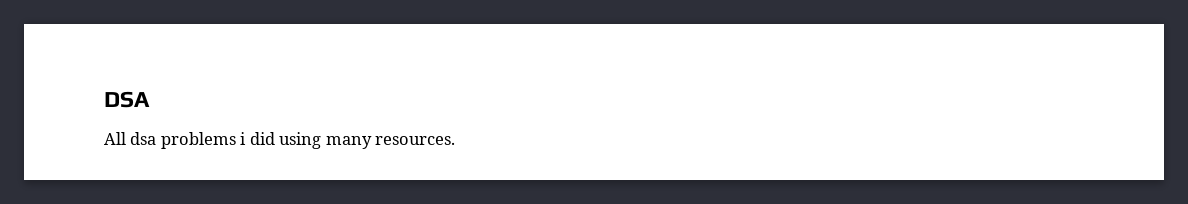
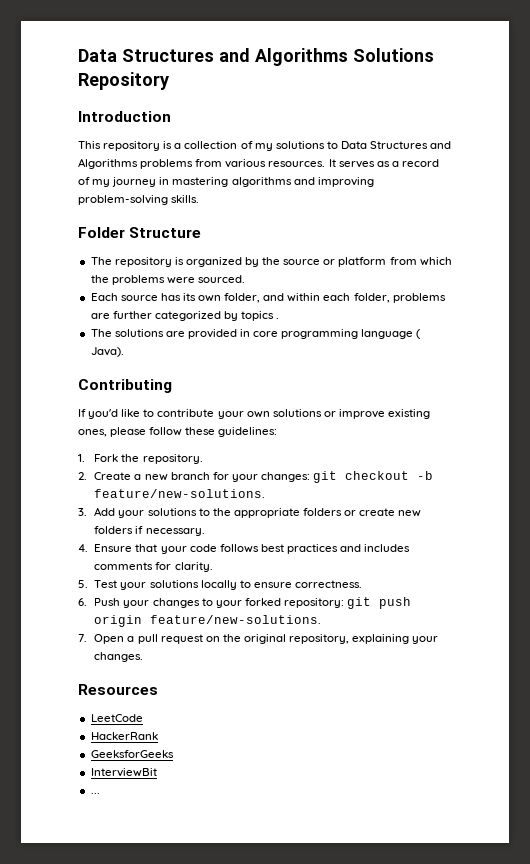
- DSA
- All dsa problems i did using many resources.
+ Data Structures and Algorithms Solutions Repository
+ Introduction
+ This repository is a collection of my solutions to Data Structures and Algorithms problems from various resources. It serves as a record of my journey in mastering algorithms and improving problem-solving skills.
+ Folder Structure
+ The repository is organized by the source or platform from which the problems were sourced.
+ Each source has its own folder, and within each folder, problems are further categorized by topics .
+ The solutions are provided in core programming language ( Java).
+ Contributing
+ If you'd like to contribute your own solutions or improve existing ones, please follow these guidelines:
+ 1. Fork the repository.
+ 2. Create a new branch for your changes: git checkout -b feature/new-solutions.
+ 3. Add your solutions to the appropriate folders or create new folders if necessary.
+ 4. Ensure that your code follows best practices and includes comments for clarity.
+ 5. Test your solutions locally to ensure correctness.
+ 6. Push your changes to your forked repository: git push origin feature/new-solutions.
+ 7. Open a pull request on the original repository, explaining your changes.
+ Resources
+ LeetCode
+ HackerRank
+ GeeksforGeeks
+ InterviewBit
+ ...

